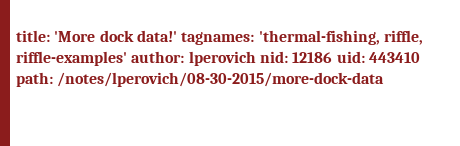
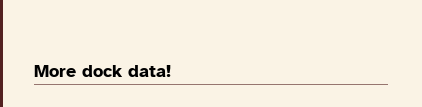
- title: 'More dock data!' tagnames: 'thermal-fishing, riffle, riffle-examples' author: lperovich nid: 12186 uid: 443410 path: /notes/lperovich/08-30-2015/more-dock-data
+ More dock data!

